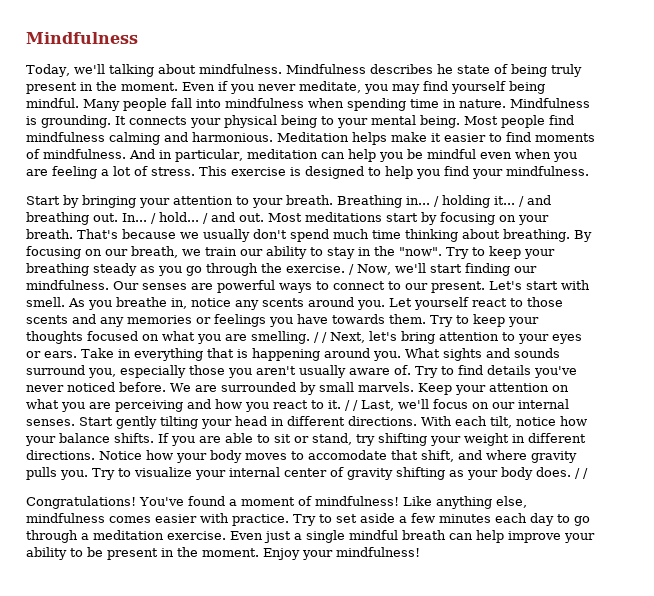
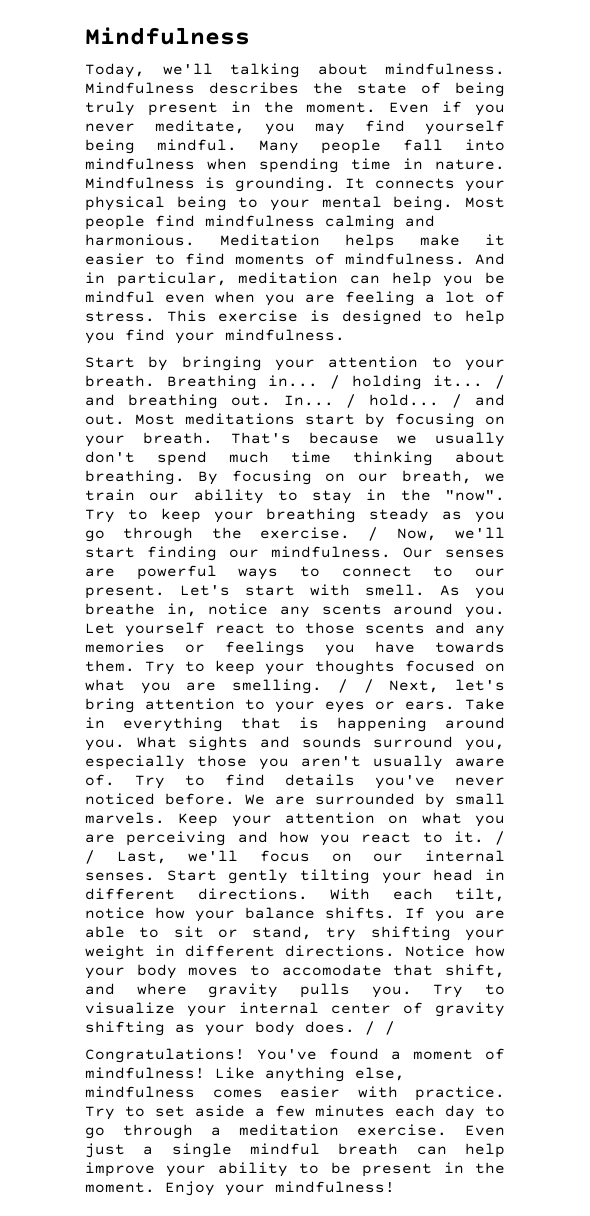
- Mindfulness describes he state of being truly present in the moment.
+ Mindfulness describes the state of being truly present in the moment.

